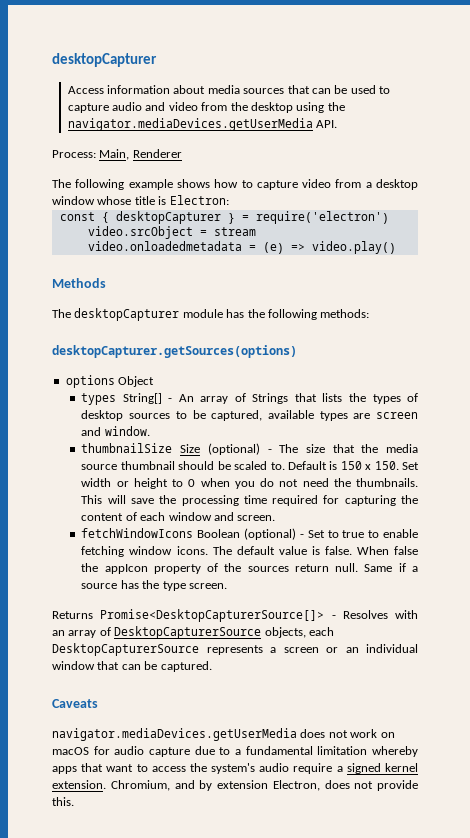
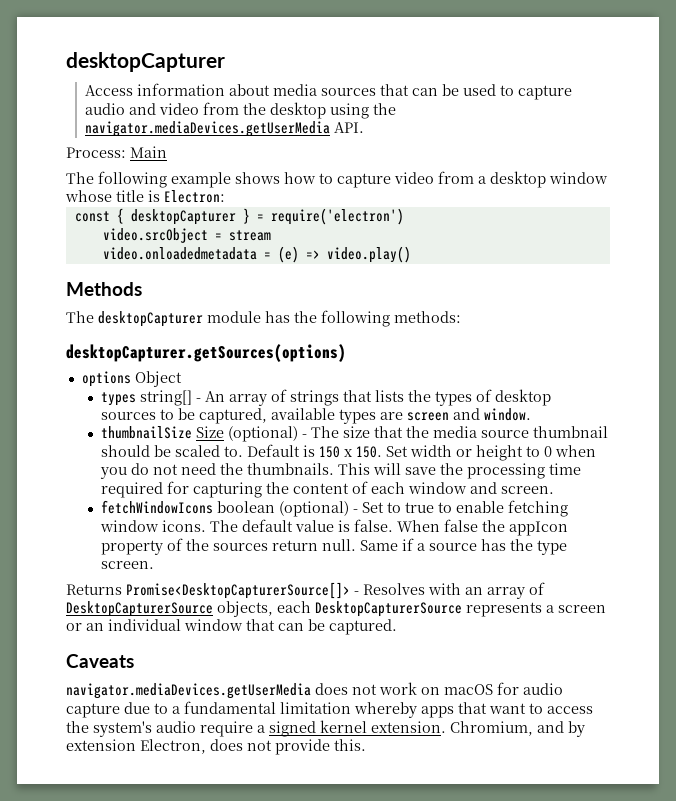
- Process: Main, Renderer
+ Process: Main
- types String[] - An array of Strings that lists the types of desktop sources to be captured, available types are screen and window.
+ types string[] - An array of strings that lists the types of desktop sources to be captured, available types are screen and window.
- fetchWindowIcons Boolean (optional) - Set to true to enable fetching window icons.
+ fetchWindowIcons boolean (optional) - Set to true to enable fetching window icons.

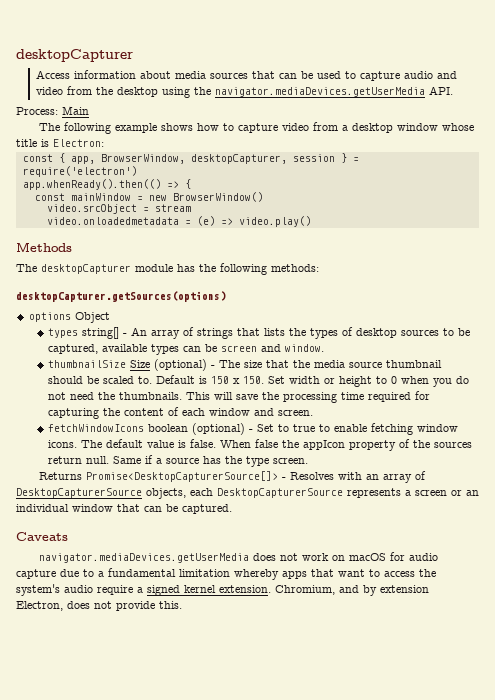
- const { desktopCapturer } = require('electron')
+ const { app, BrowserWindow, desktopCapturer, session } = require('electron')
+ app.whenReady().then(() => {
+ const mainWindow = new BrowserWindow()
- types string[] - An array of strings that lists the types of desktop sources to be captured, available types are screen and window.
+ types string[] - An array of strings that lists the types of desktop sources to be captured, available types can be screen and window.

